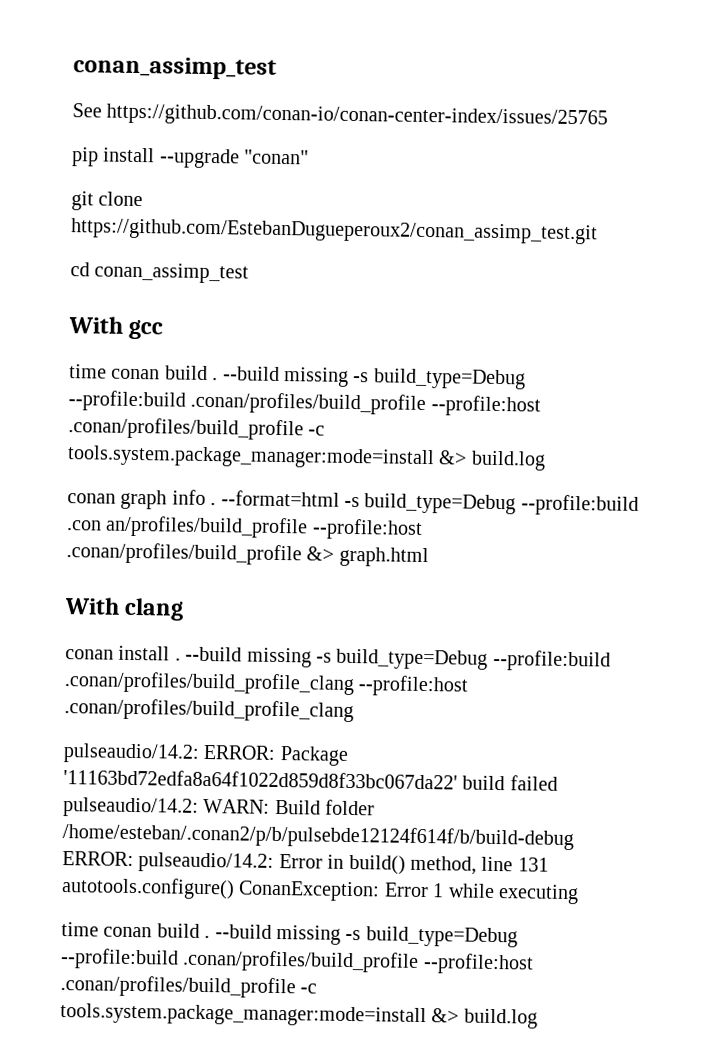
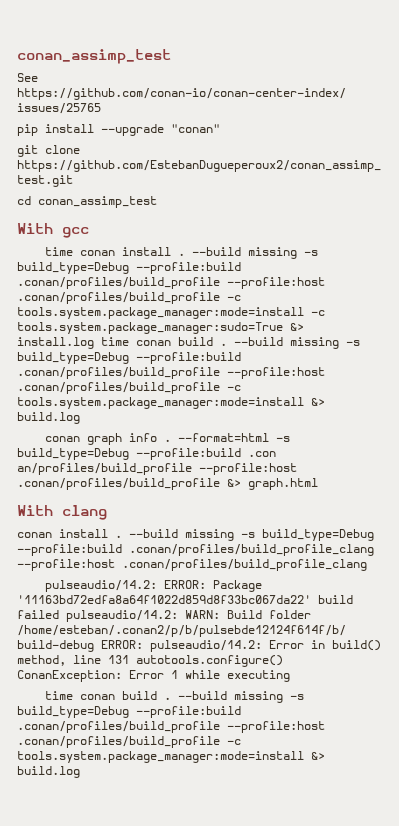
  With gcc
- time conan build .
+ time conan install . --build missing -s build_type=Debug --profile:build .conan/profiles/build_profile --profile:host .conan/profiles/build_profile -c tools.system.package_manager:mode=install -c tools.system.package_manager:sudo=True &> install.log time conan build .

